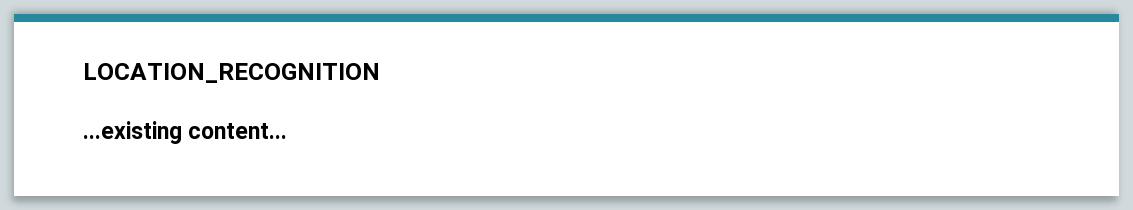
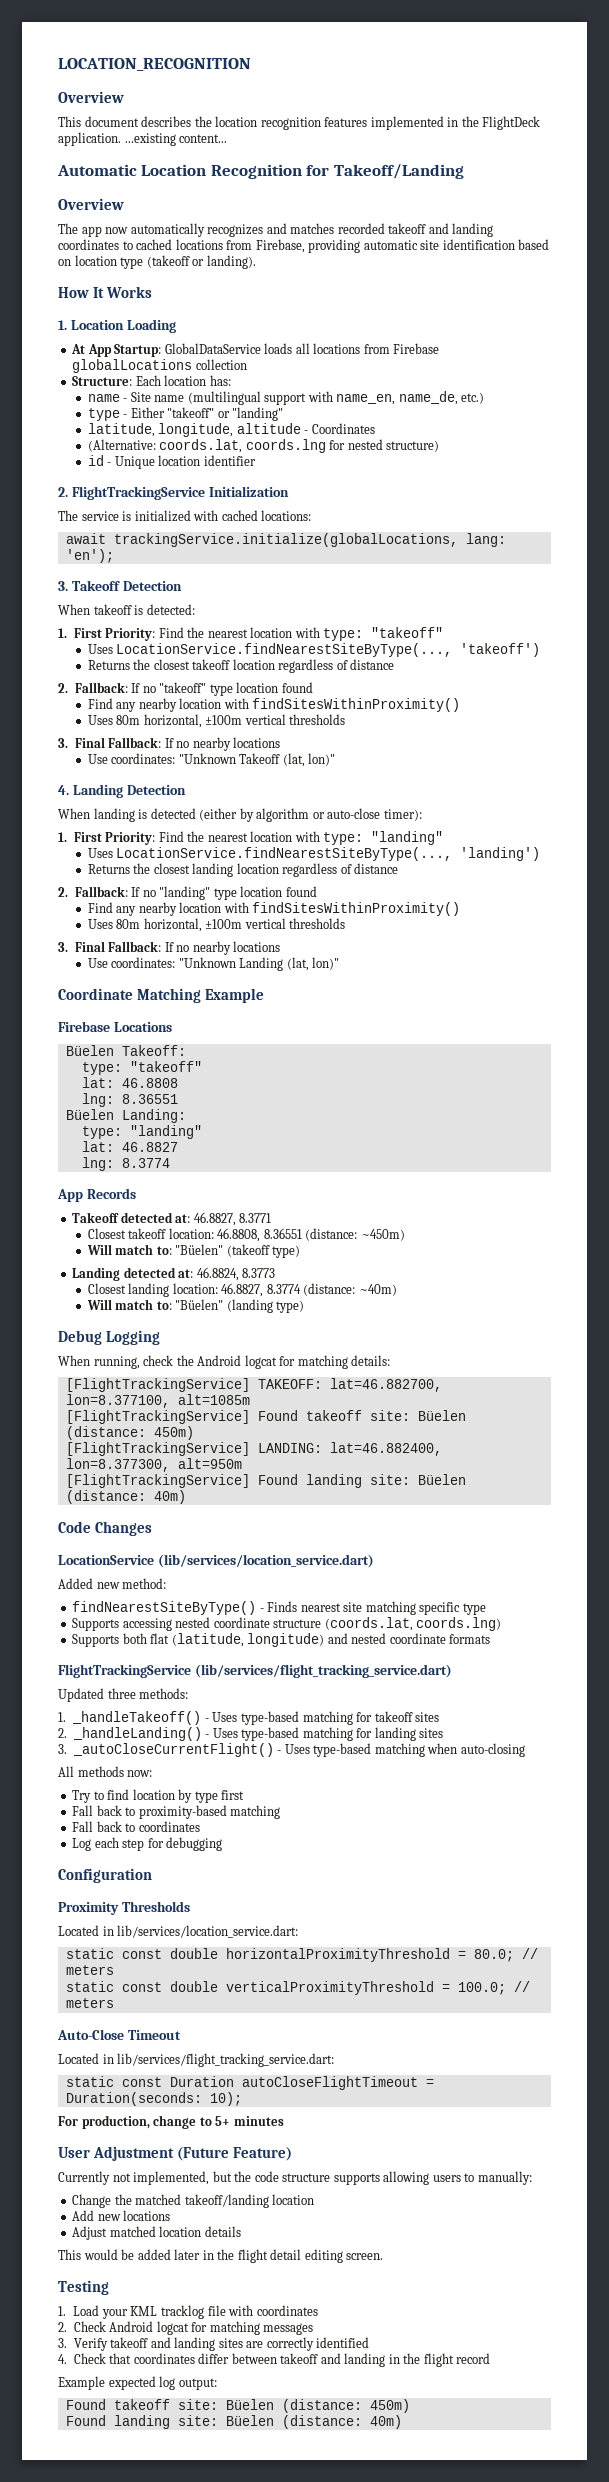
  LOCATION_RECOGNITION
- ...existing content...
+ Overview
+ This document describes the location recognition features implemented in the FlightDeck application. ...existing content...
+ Automatic Location Recognition for Takeoff/Landing
+ Overview
+ The app now automatically recognizes and matches recorded takeoff and landing coordinates to cached locations from Firebase, providing automatic site identification based on location type (takeoff or landing).
+ How It Works
+ 1. Location Loading
+ At App Startup: GlobalDataService loads all locations from Firebase globalLocations collection
+ Structure: Each location has:
+ name - Site name (multilingual support with name_en, name_de, etc.)
+ type - Either "takeoff" or "landing"
+ latitude, longitude, altitude - Coordinates
+ (Alternative: coords.lat, coords.lng for nested structure)
+ id - Unique location identifier
+ 2. FlightTrackingService Initialization
+ The service is initialized with cached locations:
+ await trackingService.initialize(globalLocations, lang: 'en');
+ 3. Takeoff Detection
+ When takeoff is detected:
+ 1. First Priority: Find the nearest location with type: "takeoff"
+ Uses LocationService.findNearestSiteByType(..., 'takeoff')
+ Returns the closest takeoff location regardless of distance
+ 2. Fallback: If no "takeoff" type location found
+ Find any nearby location with findSitesWithinProximity()
+ Uses 80m horizontal, ±100m vertical thresholds
+ 3. Final Fallback: If no nearby locations
+ Use coordinates: "Unknown Takeoff (lat, lon)"
+ 4. Landing Detection
+ When landing is detected (either by algorithm or auto-close timer):
+ 1. First Priority: Find the nearest location with type: "landing"
+ Uses LocationService.findNearestSiteByType(..., 'landing')
+ Returns the closest landing location regardless of distance
+ 2. Fallback: If no "landing" type location found
+ Find any nearby location with findSitesWithinProximity()
+ Uses 80m horizontal, ±100m vertical thresholds
+ 3. Final Fallback: If no nearby locations
+ Use coordinates: "Unknown Landing (lat, lon)"
+ Coordinate Matching Example
+ Firebase Locations
+ Büelen Takeoff:
+ type: "takeoff"
+ lat: 46.8808
+ lng: 8.36551
+ Büelen Landing:
+ type: "landing"
+ lat: 46.8827
+ lng: 8.3774
+ App Records
+ Takeoff detected at: 46.8827, 8.3771
+ Closest takeoff location: 46.8808, 8.36551 (distance: ~450m)
+ Will match to: "Büelen" (takeoff type)
+ Landing detected at: 46.8824, 8.3773
+ Closest landing location: 46.8827, 8.3774 (distance: ~40m)
+ Will match to: "Büelen" (landing type)
+ Debug Logging
+ When running, check the Android logcat for matching details:
+ [FlightTrackingService] TAKEOFF: lat=46.882700, lon=8.377100, alt=1085m
+ [FlightTrackingService] Found takeoff site: Büelen (distance: 450m)
+ [FlightTrackingService] LANDING: lat=46.882400, lon=8.377300, alt=950m
+ [FlightTrackingService] Found landing site: Büelen (distance: 40m)
+ Code Changes
+ LocationService (lib/services/location_service.dart)
+ Added new method:
+ findNearestSiteByType() - Finds nearest site matching specific type
+ Supports accessing nested coordinate structure (coords.lat, coords.lng)
+ Supports both flat (latitude, longitude) and nested coordinate formats
+ FlightTrackingService (lib/services/flight_tracking_service.dart)
+ Updated three methods:
+ 1. _handleTakeoff() - Uses type-based matching for takeoff sites
+ 2. _handleLanding() - Uses type-based matching for landing sites
+ 3. _autoCloseCurrentFlight() - Uses type-based matching when auto-closing
+ All methods now:
+ Try to find location by type first
+ Fall back to proximity-based matching
+ Fall back to coordinates
+ Log each step for debugging
+ Configuration
+ Proximity Thresholds
+ Located in lib/services/location_service.dart:
+ static const double horizontalProximityThreshold = 80.0; // meters
+ static const double verticalProximityThreshold = 100.0; // meters
+ Auto-Close Timeout
+ Located in lib/services/flight_tracking_service.dart:
+ static const Duration autoCloseFlightTimeout = Duration(seconds: 10);
+ For production, change to 5+ minutes
+ User Adjustment (Future Feature)
+ Currently not implemented, but the code structure supports allowing users to manually:
+ Change the matched takeoff/landing location
+ Add new locations
+ Adjust matched location details
+ This would be added later in the flight detail editing screen.
+ Testing
+ 1. Load your KML tracklog file with coordinates
+ 2. Check Android logcat for matching messages
+ 3. Verify takeoff and landing sites are correctly identified
+ 4. Check that coordinates differ between takeoff and landing in the flight record
+ Example expected log output:
+ Found takeoff site: Büelen (distance: 450m)
+ Found landing site: Büelen (distance: 40m)

